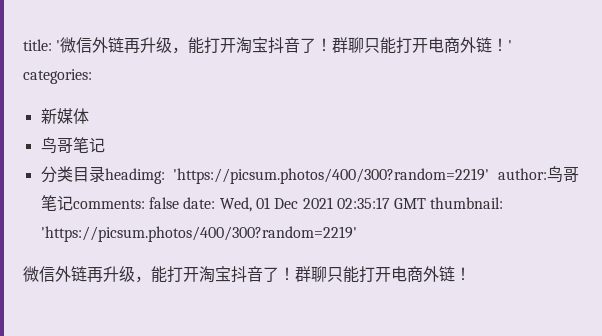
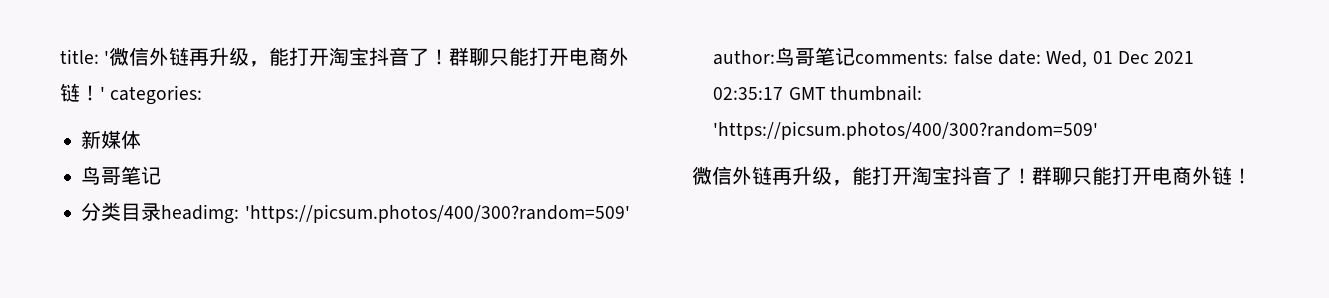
- 分类目录headimg: 'https://picsum.photos/400/300?random=2219' author:鸟哥笔记comments: false date: Wed, 01 Dec 2021 02:35:17 GMT thumbnail: 'https://picsum.photos/400/300?random=2219'
+ 分类目录headimg: 'https://picsum.photos/400/300?random=509' author:鸟哥笔记comments: false date: Wed, 01 Dec 2021 02:35:17 GMT thumbnail: 'https://picsum.photos/400/300?random=509'

